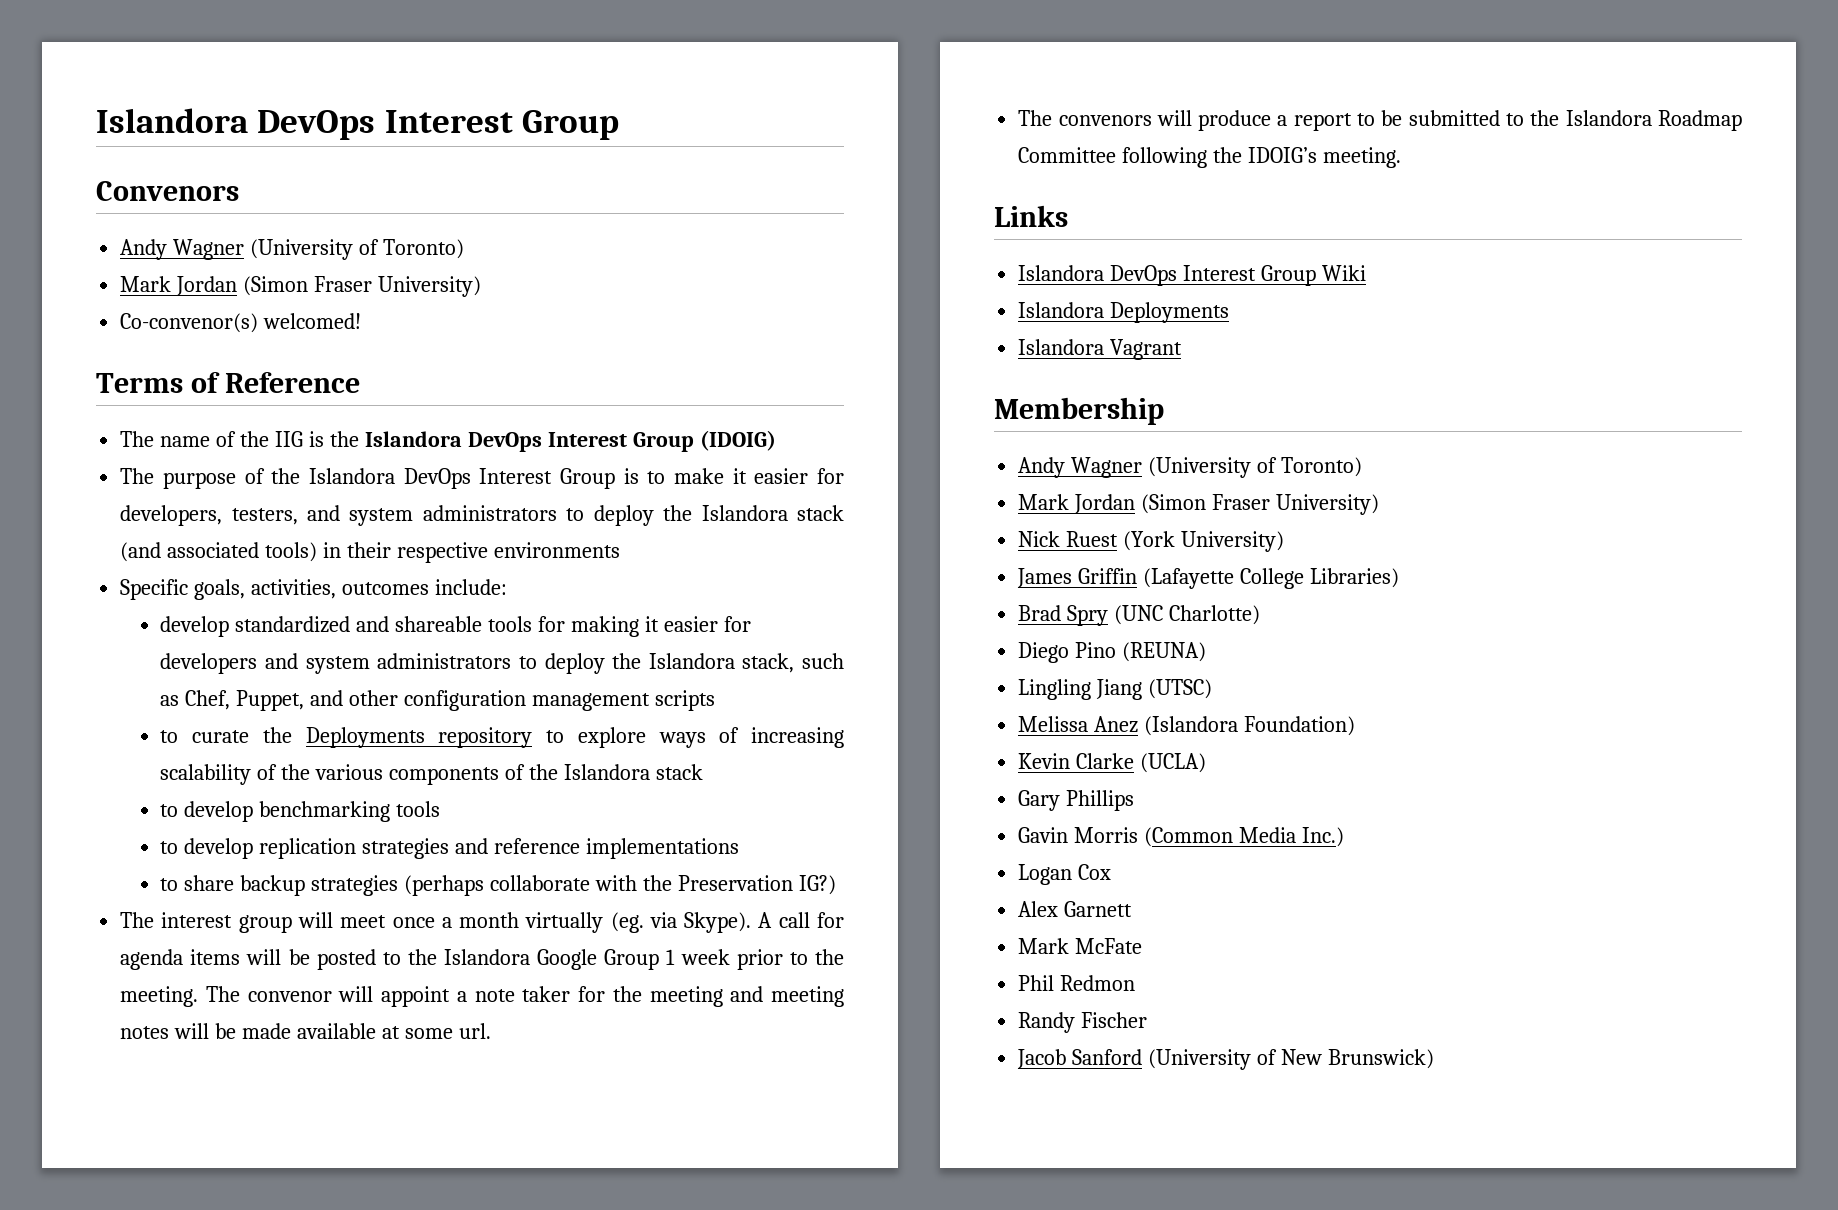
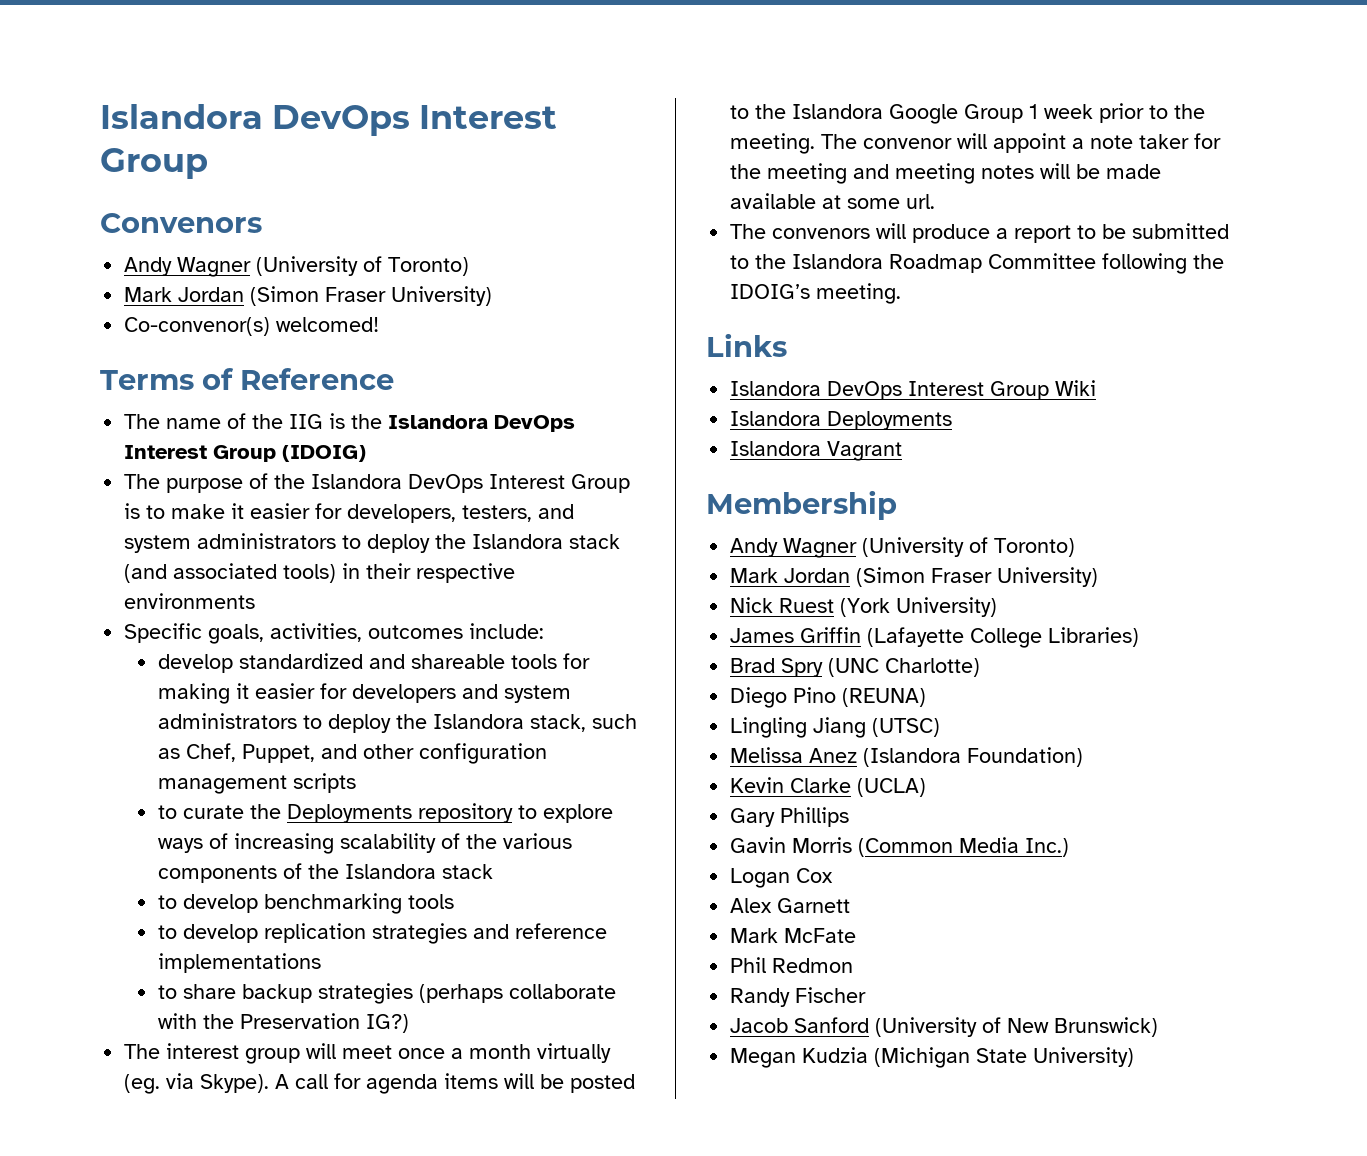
+ Megan Kudzia (Michigan State University)

